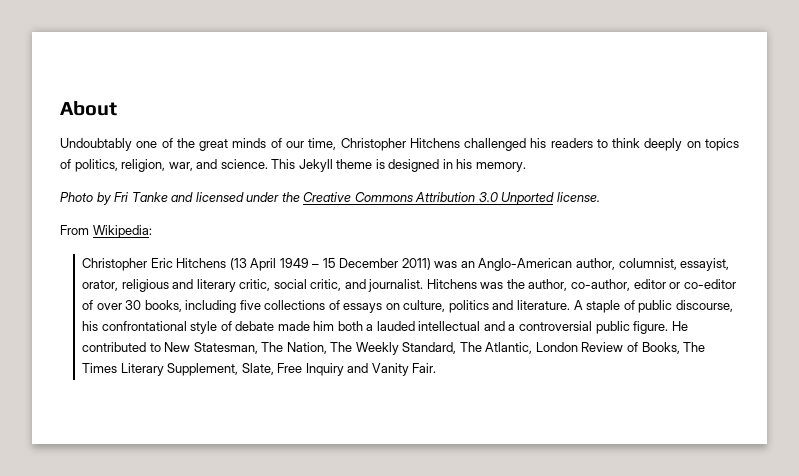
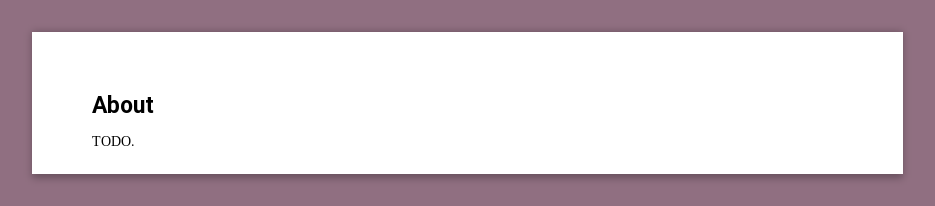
- Undoubtably one of the great minds of our time, Christopher Hitchens challenged his readers to think deeply on topics of politics, religion, war, and science. This Jekyll theme is designed in his memory.
- Photo by Fri Tanke and licensed under the Creative Commons Attribution 3.0 Unported license.
- From Wikipedia:
- Christopher Eric Hitchens (13 April 1949 – 15 December 2011) was an Anglo-American author, columnist, essayist, orator, religious and literary critic, social critic, and journalist. Hitchens was the author, co-author, editor or co-editor of over 30 books, including five collections of essays on culture, politics and literature. A staple of public discourse, his confrontational style of debate made him both a lauded intellectual and a controversial public figure. He contributed to New Statesman, The Nation, The Weekly Standard, The Atlantic, London Review of Books, The Times Literary Supplement, Slate, Free Inquiry and Vanity Fair.
+ TODO.

